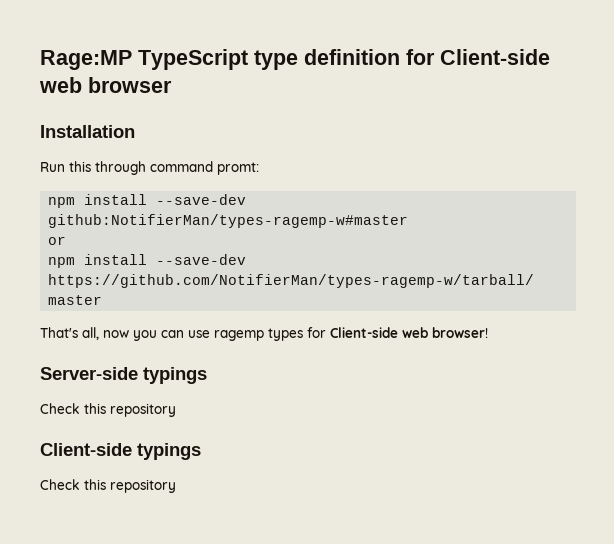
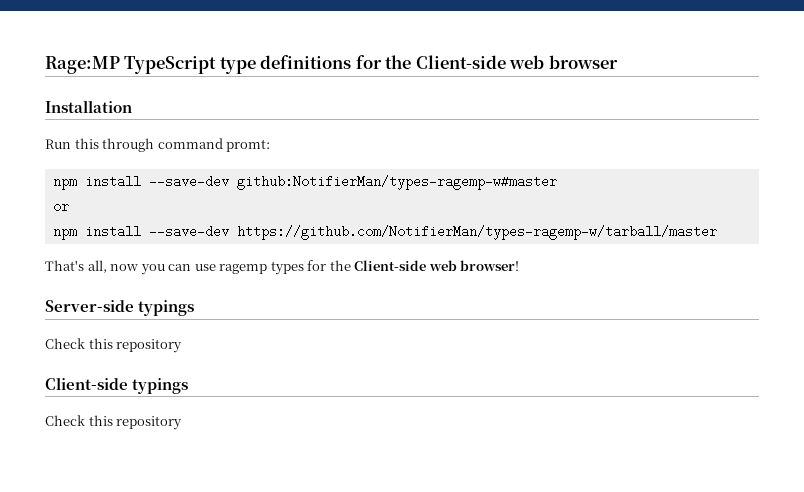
- Rage:MP TypeScript type definition for Client-side web browser
+ Rage:MP TypeScript type definitions for the Client-side web browser
- That's all, now you can use ragemp types for Client-side web browser!
+ That's all, now you can use ragemp types for the Client-side web browser!

